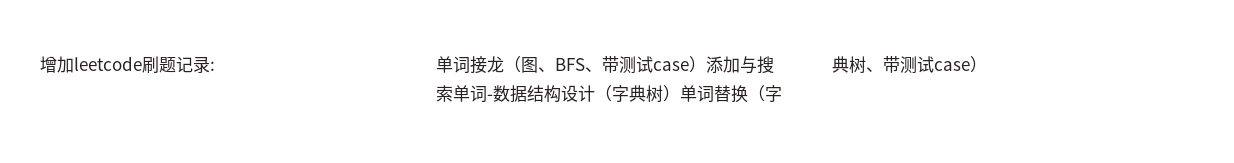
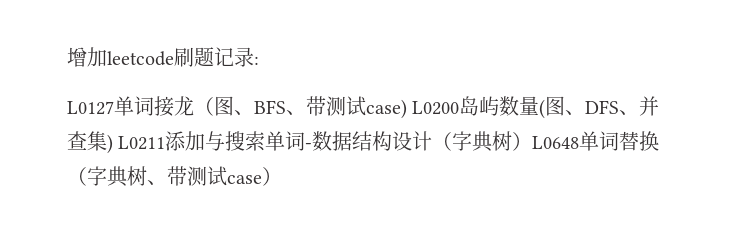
- 单词接龙（图、BFS、带测试case）添加与搜索单词-数据结构设计（字典树）单词替换（字典树、带测试case）
+ L0127单词接龙（图、BFS、带测试case) L0200岛屿数量(图、DFS、并查集) L0211添加与搜索单词-数据结构设计（字典树）L0648单词替换（字典树、带测试case）

